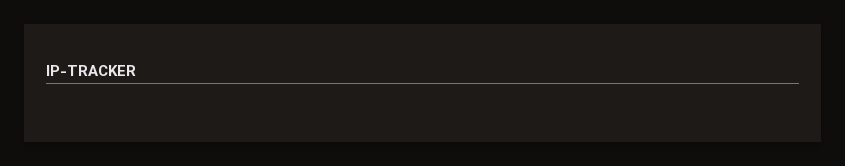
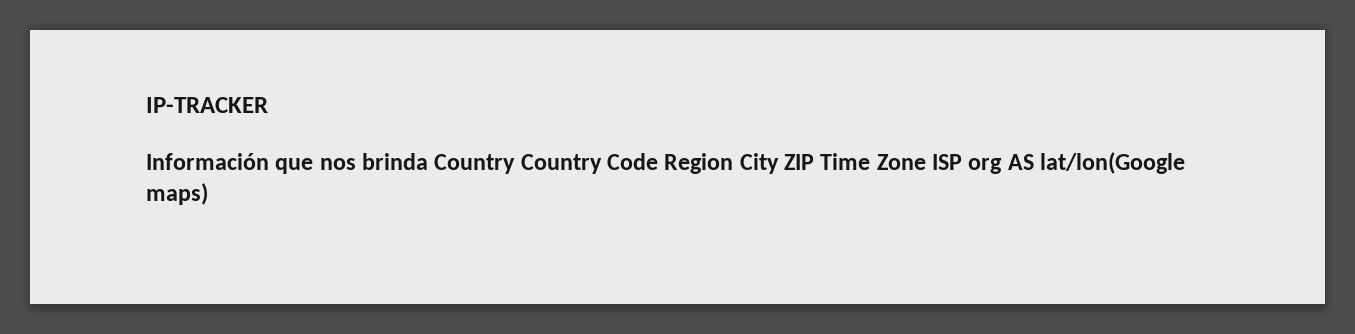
+ Información que nos brinda Country Country Code Region City ZIP Time Zone ISP org AS lat/lon(Google maps)

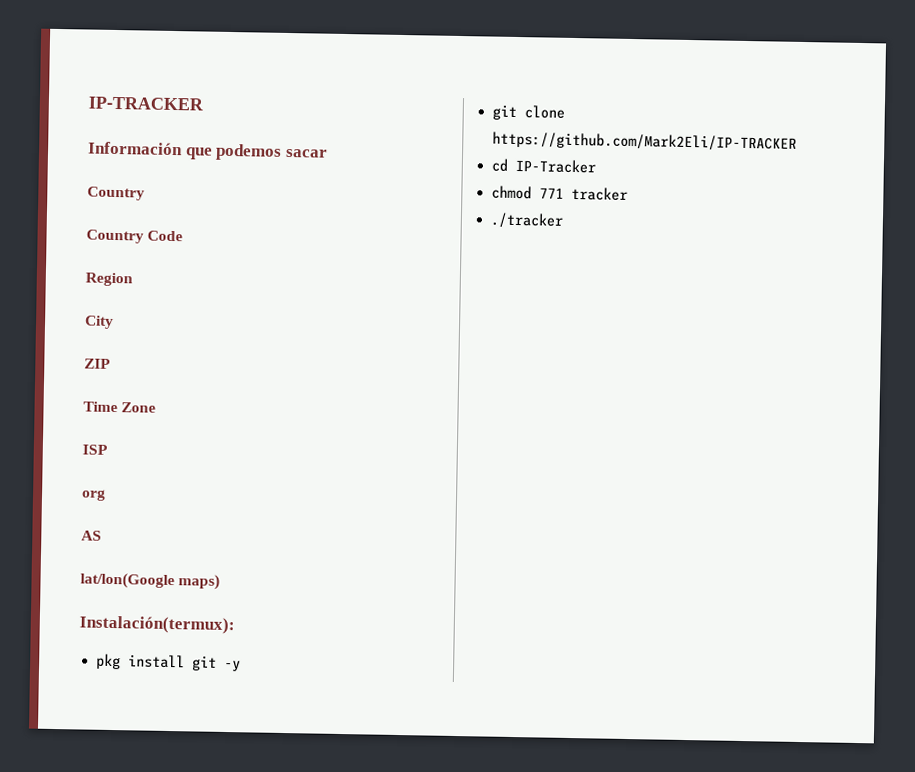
- Información que nos brinda Country Country Code Region City ZIP Time Zone ISP org AS lat/lon(Google maps)
+ Información que podemos sacar
+ Country
+ Country Code
+ Region
+ City
+ ZIP
+ Time Zone
+ ISP
+ org
+ AS
+ lat/lon(Google maps)
+ Instalación(termux):
+ pkg install git -y
+ git clone https://github.com/Mark2Eli/IP-TRACKER
+ cd IP-Tracker
+ chmod 771 tracker
+ ./tracker

